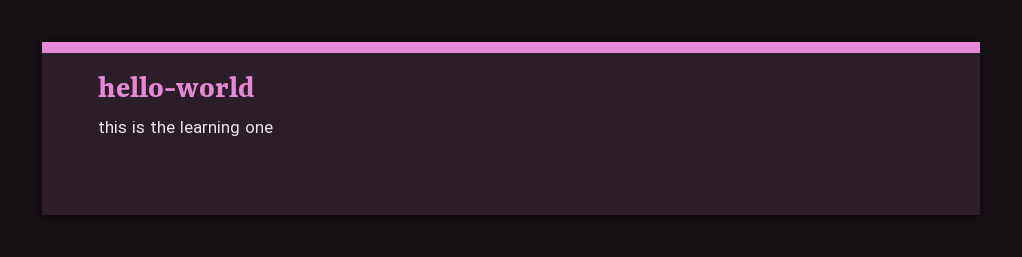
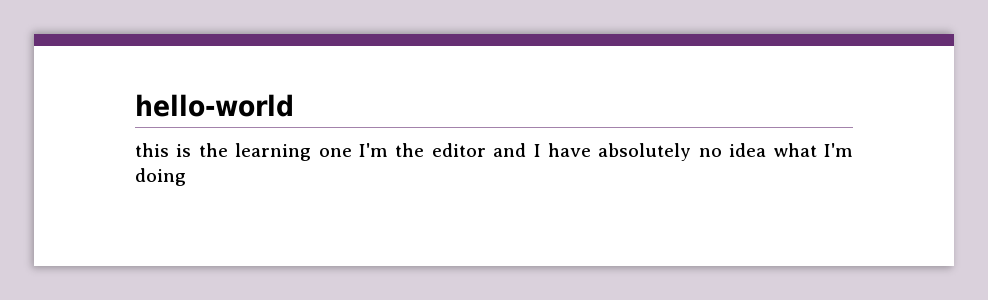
- this is the learning one
+ this is the learning one I'm the editor and I have absolutely no idea what I'm doing

